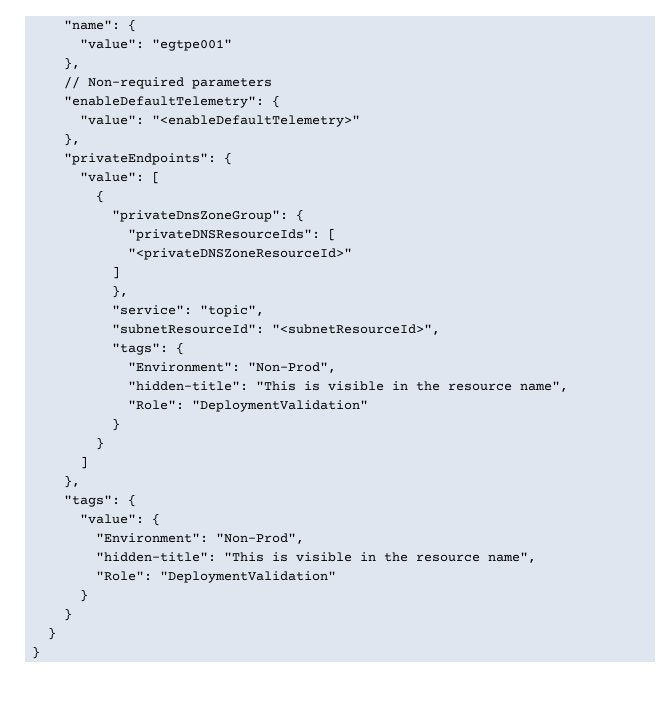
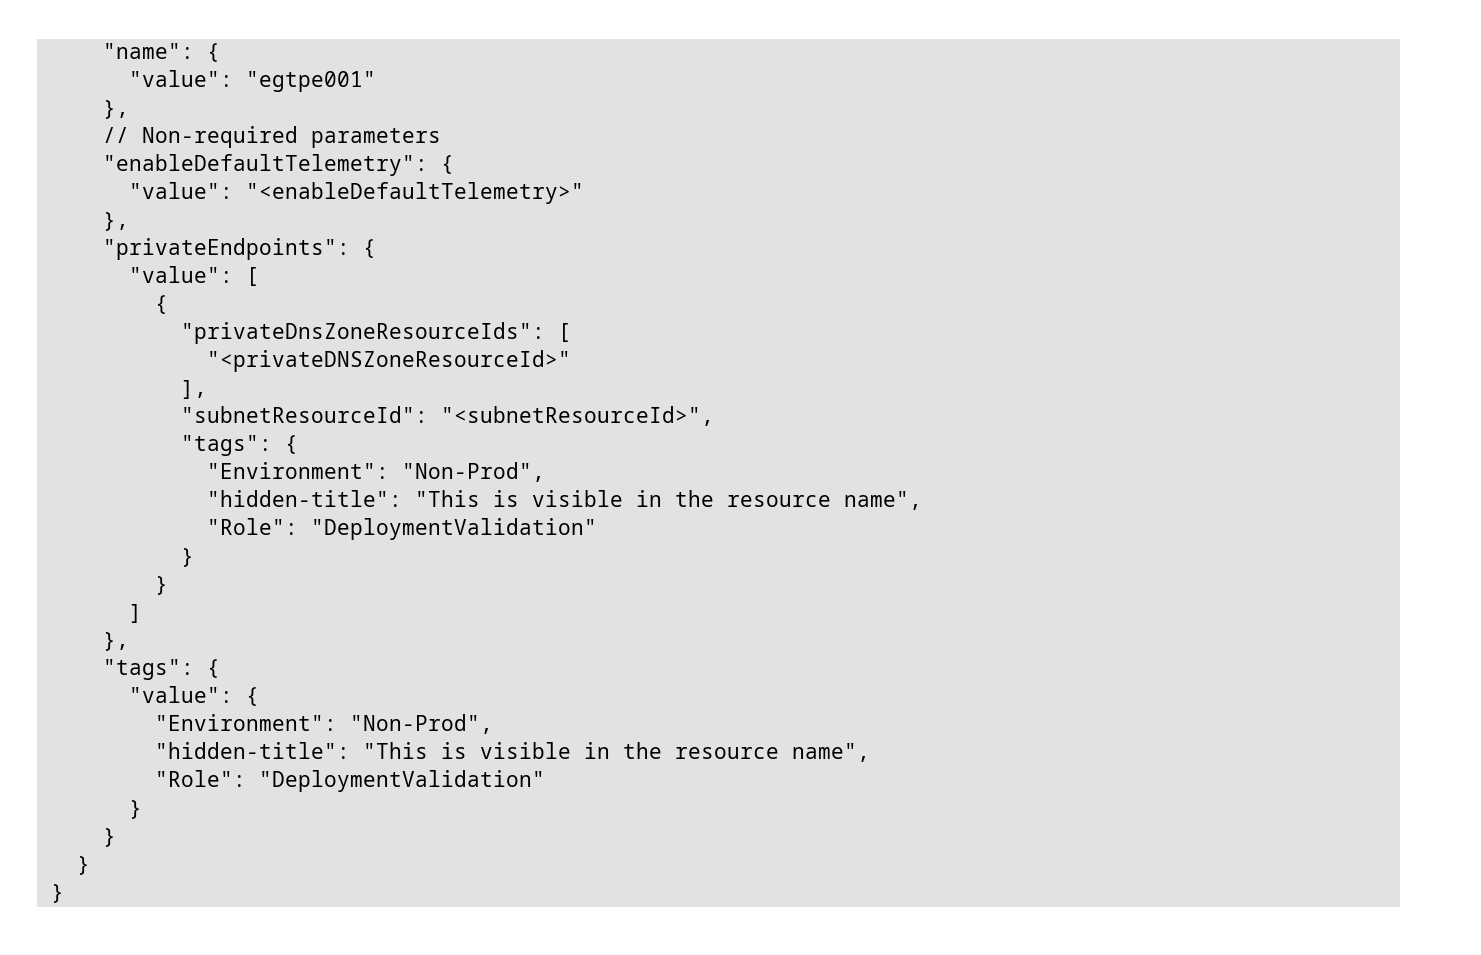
- "privateDnsZoneGroup": {
- "privateDNSResourceIds": [
+ "privateDnsZoneResourceIds": [
  "<privateDNSZoneResourceId>"
- ]
- },
- "service": "topic",
+ ],

